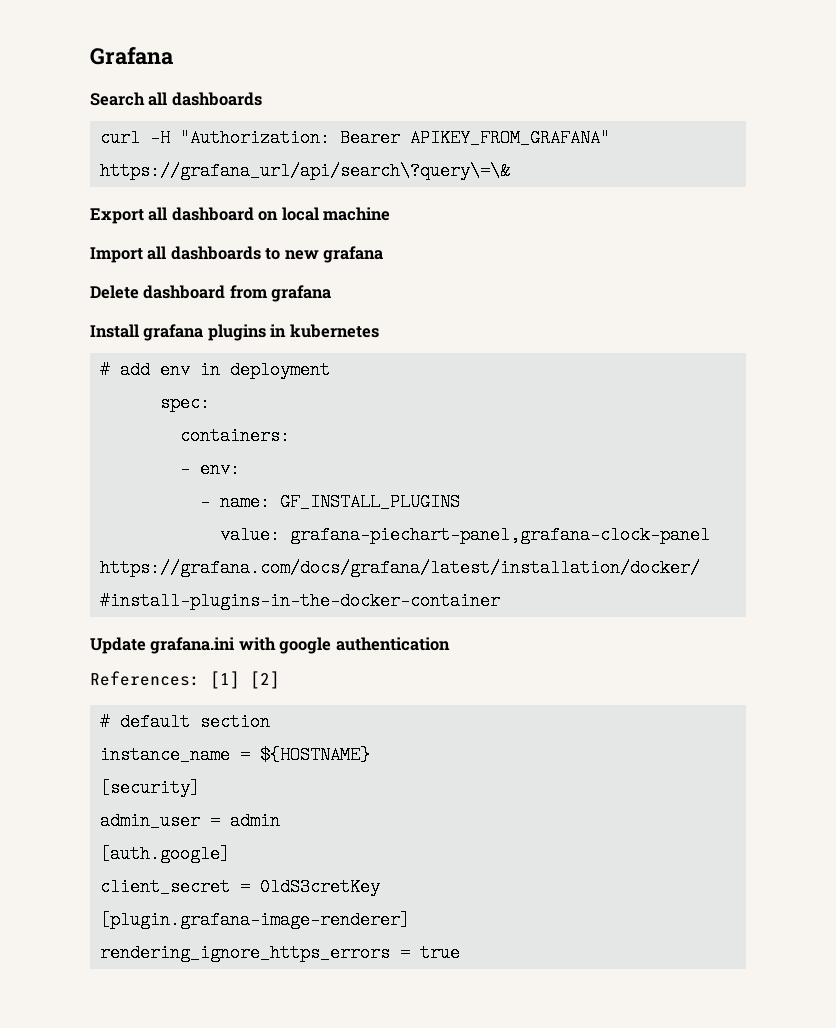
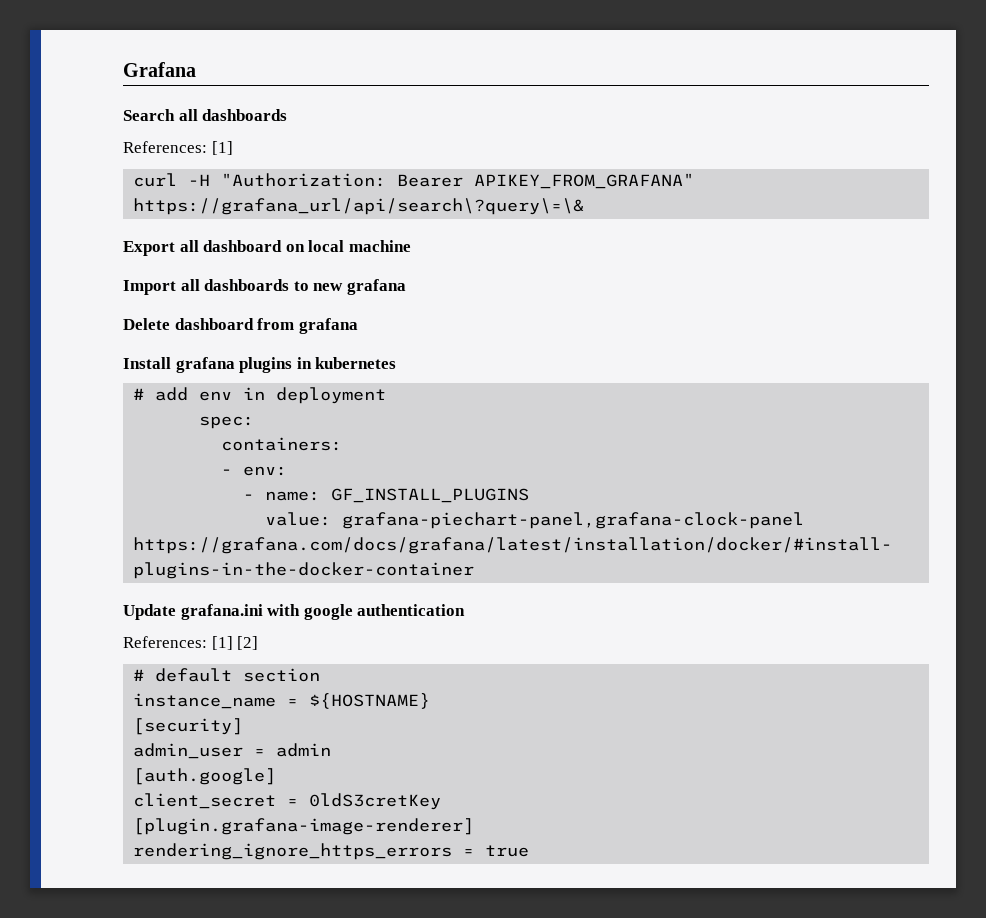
  Search all dashboards
+ References: [1]

